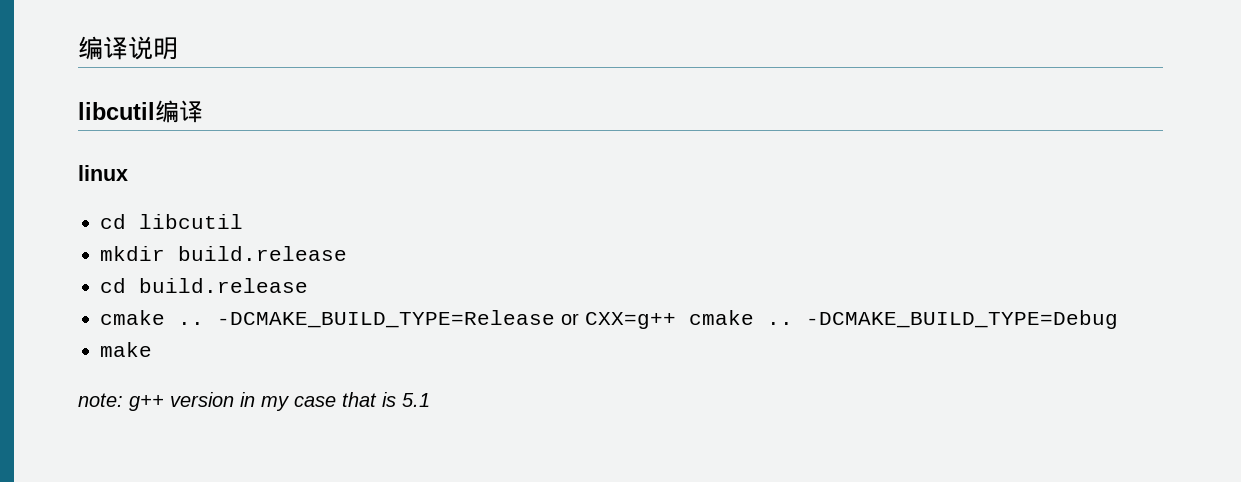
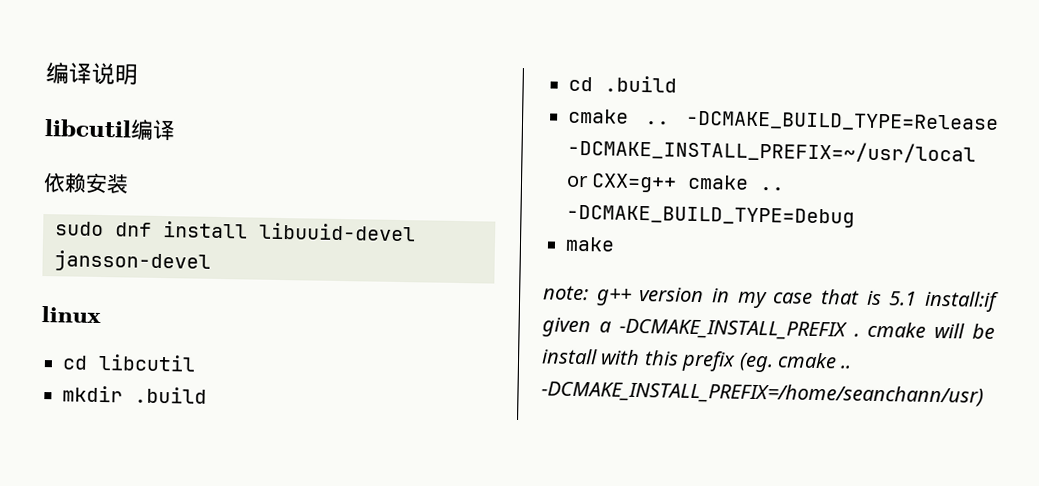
+ 依赖安装
+ sudo dnf install libuuid-devel jansson-devel
- mkdir build.release
- cd build.release
+ mkdir .build
+ cd .build
- -DCMAKE_BUILD_TYPE=Release or CXX=g++ cmake ..
+ -DCMAKE_BUILD_TYPE=Release -DCMAKE_INSTALL_PREFIX=~/usr/local or CXX=g++ cmake ..
- note: g++ version in my case that is 5.1
+ note: g++ version in my case that is 5.1 install:if given a -DCMAKE_INSTALL_PREFIX . cmake will be install with this prefix (eg. cmake .. -DCMAKE_INSTALL_PREFIX=/home/seanchann/usr)

